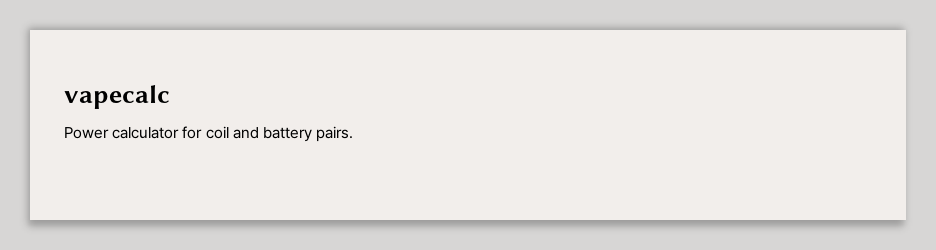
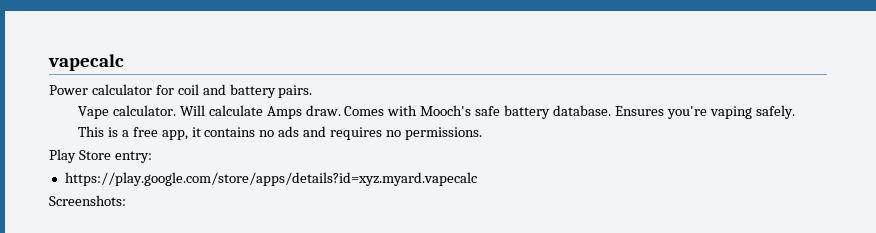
+ Vape calculator. Will calculate Amps draw. Comes with Mooch's safe battery database. Ensures you're vaping safely.
+ This is a free app, it contains no ads and requires no permissions.
+ Play Store entry:
+ https://play.google.com/store/apps/details?id=xyz.myard.vapecalc
+ Screenshots:

